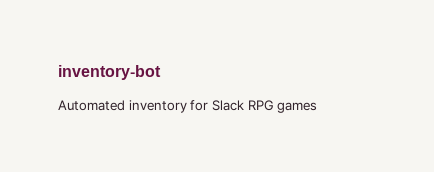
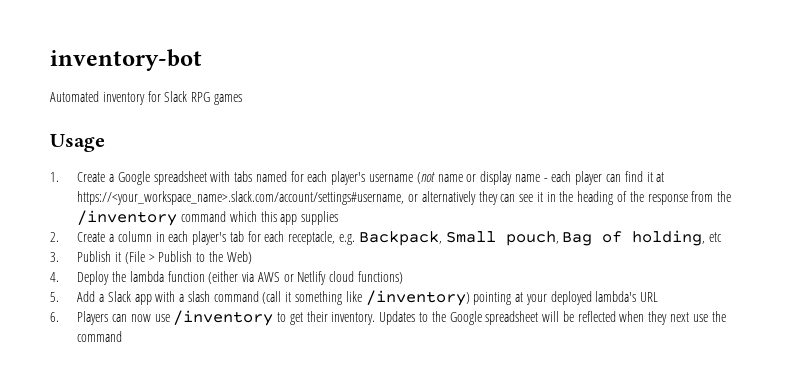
+ Usage
+ 1. Create a Google spreadsheet with tabs named for each player's username (not name or display name - each player can find it at https://<your_workspace_name>.slack.com/account/settings#username, or alternatively they can see it in the heading of the response from the /inventory command which this app supplies
+ 2. Create a column in each player's tab for each receptacle, e.g. Backpack, Small pouch, Bag of holding, etc
+ 3. Publish it (File > Publish to the Web)
+ 4. Deploy the lambda function (either via AWS or Netlify cloud functions)
+ 5. Add a Slack app with a slash command (call it something like /inventory) pointing at your deployed lambda's URL
+ 6. Players can now use /inventory to get their inventory. Updates to the Google spreadsheet will be reflected when they next use the command

